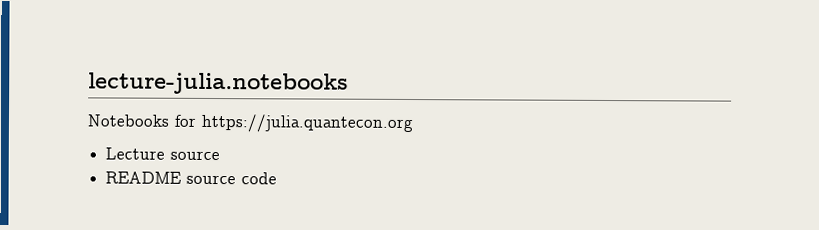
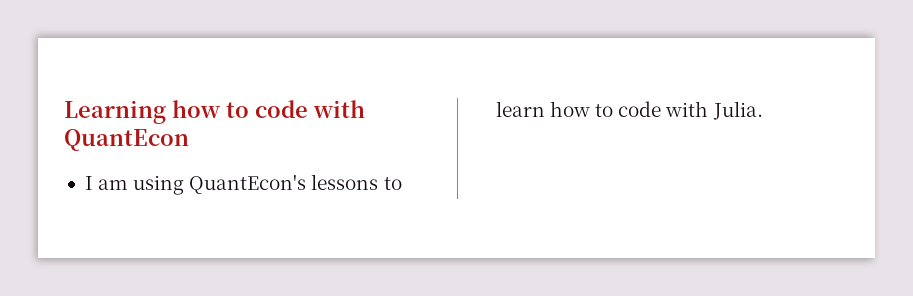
- lecture-julia.notebooks
- Notebooks for https://julia.quantecon.org
- Lecture source
- README source code
+ Learning how to code with QuantEcon
+ I am using QuantEcon's lessons to learn how to code with Julia.

